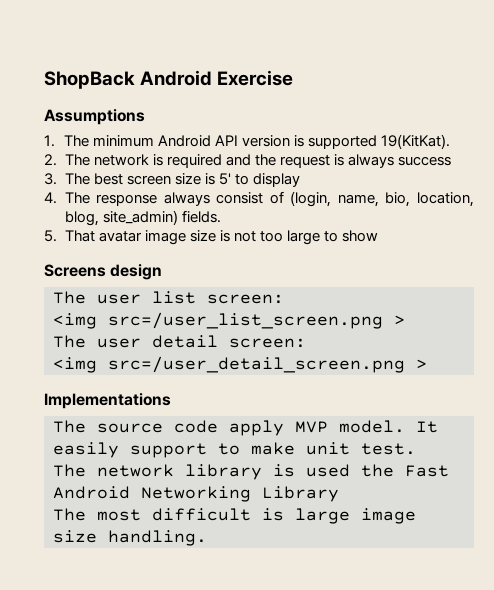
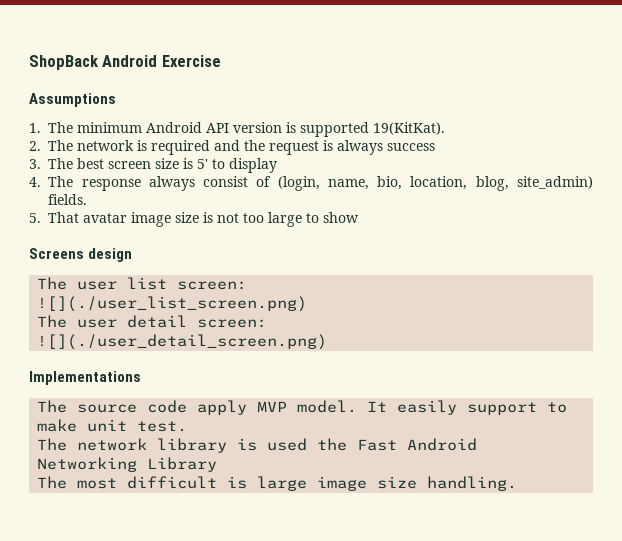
- <img src=/user_list_screen.png >
+ ![](./user_list_screen.png)
- <img src=/user_detail_screen.png >
+ ![](./user_detail_screen.png)

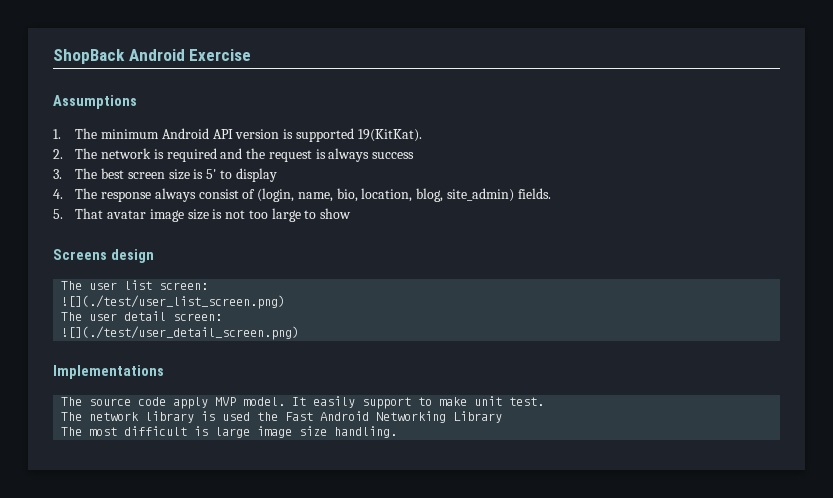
- ![](./user_list_screen.png)
+ ![](./test/user_list_screen.png)
- ![](./user_detail_screen.png)
+ ![](./test/user_detail_screen.png)

